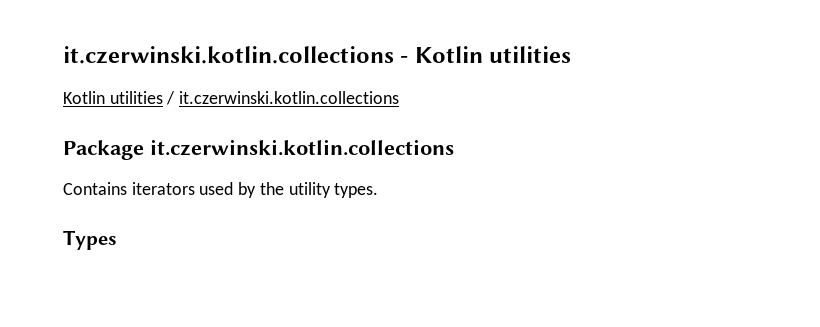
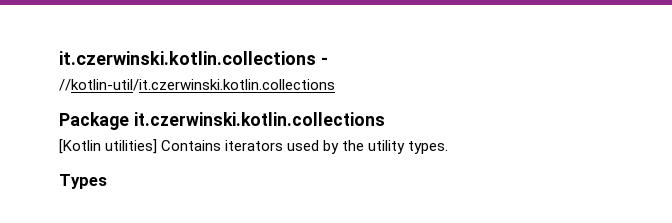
- it.czerwinski.kotlin.collections - Kotlin utilities
- Kotlin utilities / it.czerwinski.kotlin.collections
+ it.czerwinski.kotlin.collections -
+ //kotlin-util/it.czerwinski.kotlin.collections
- Contains iterators used by the utility types.
+ [Kotlin utilities] Contains iterators used by the utility types.

